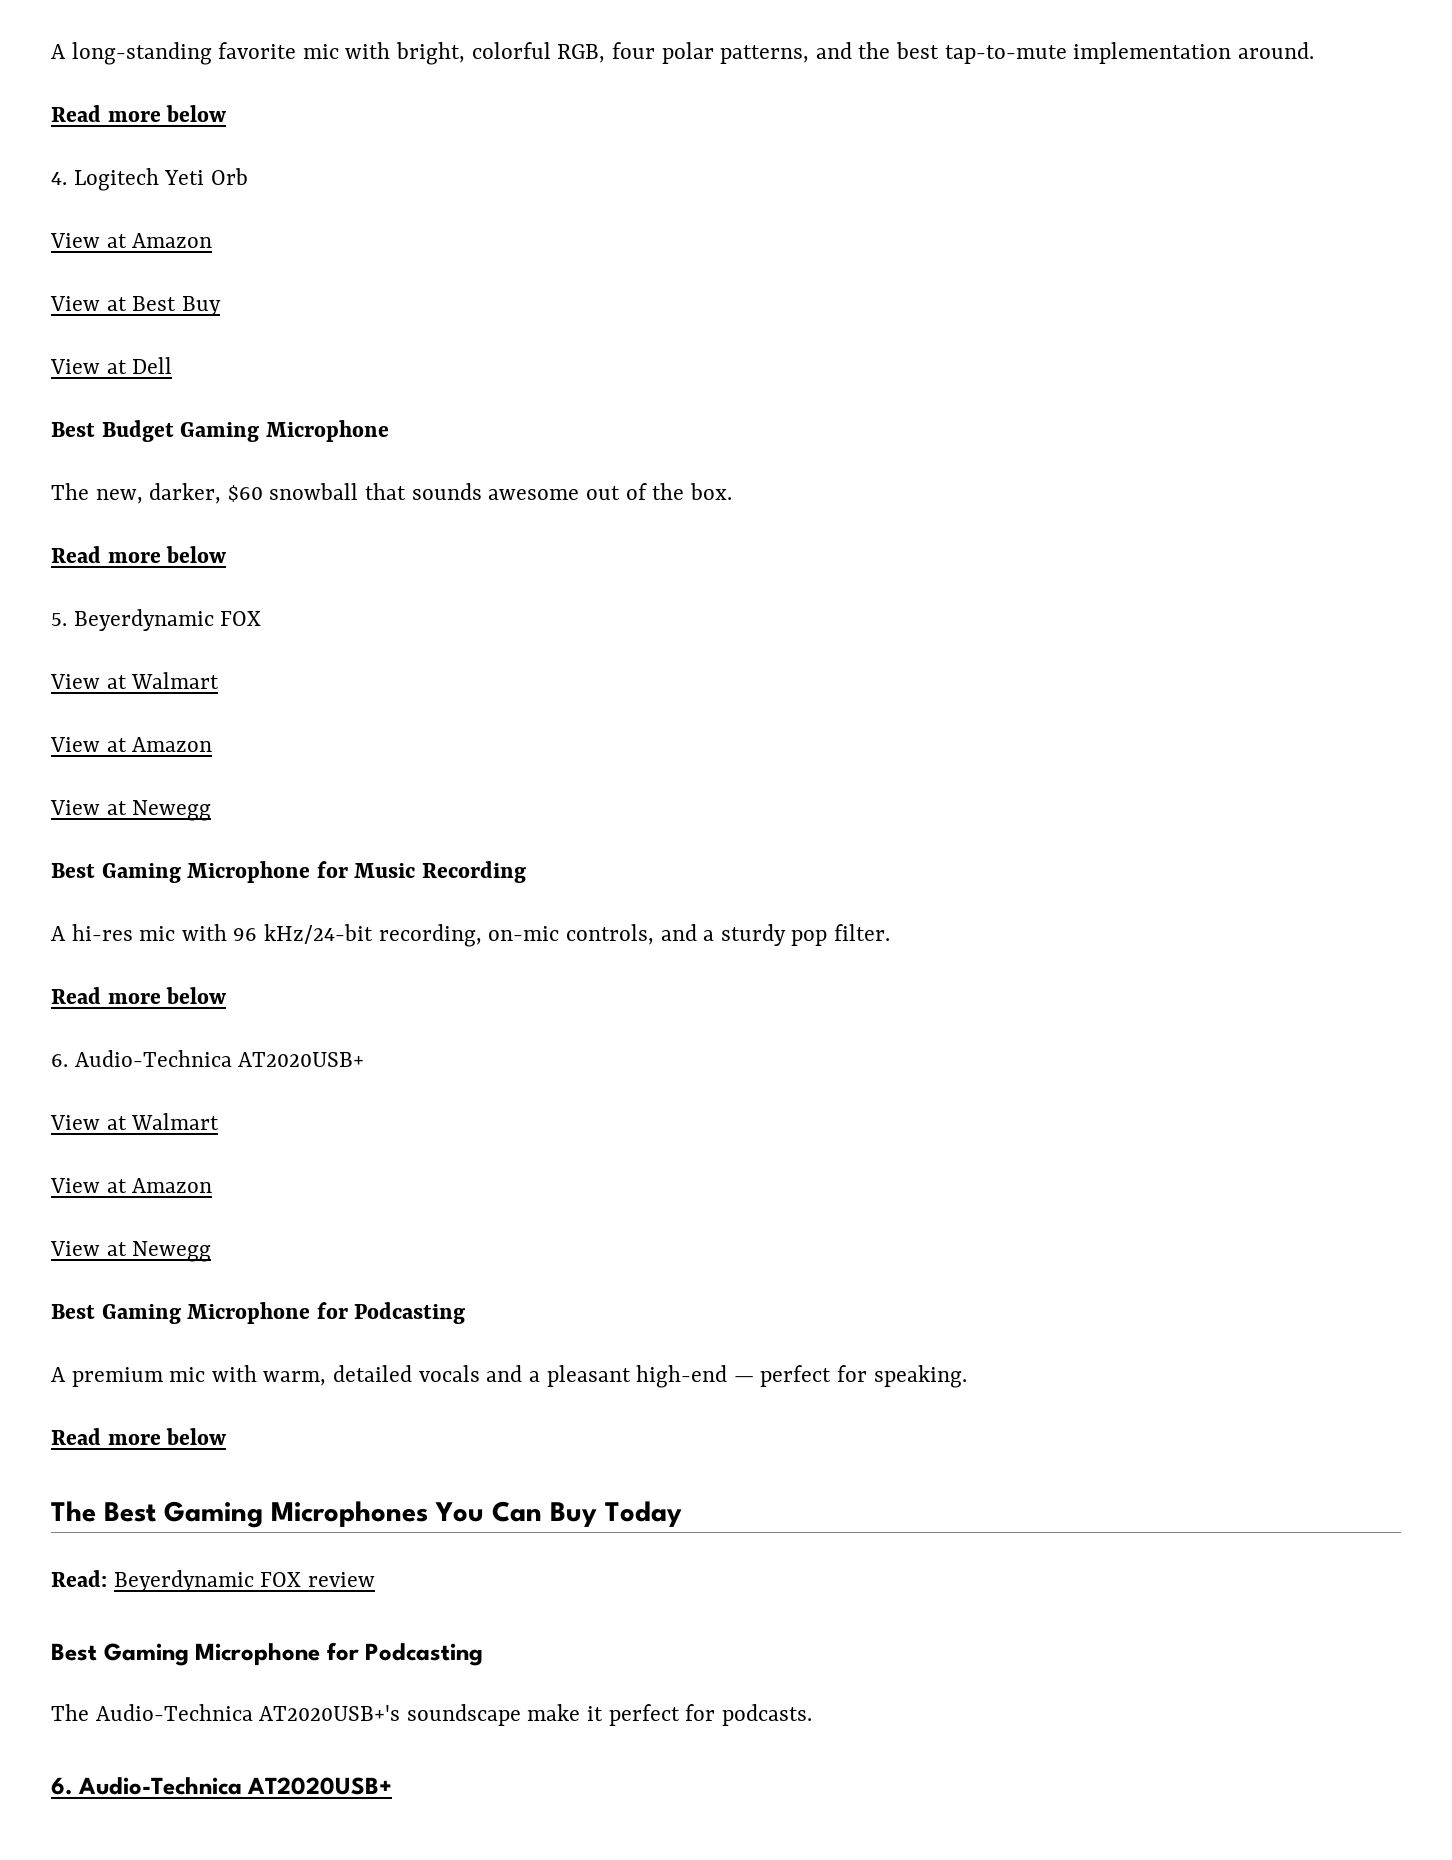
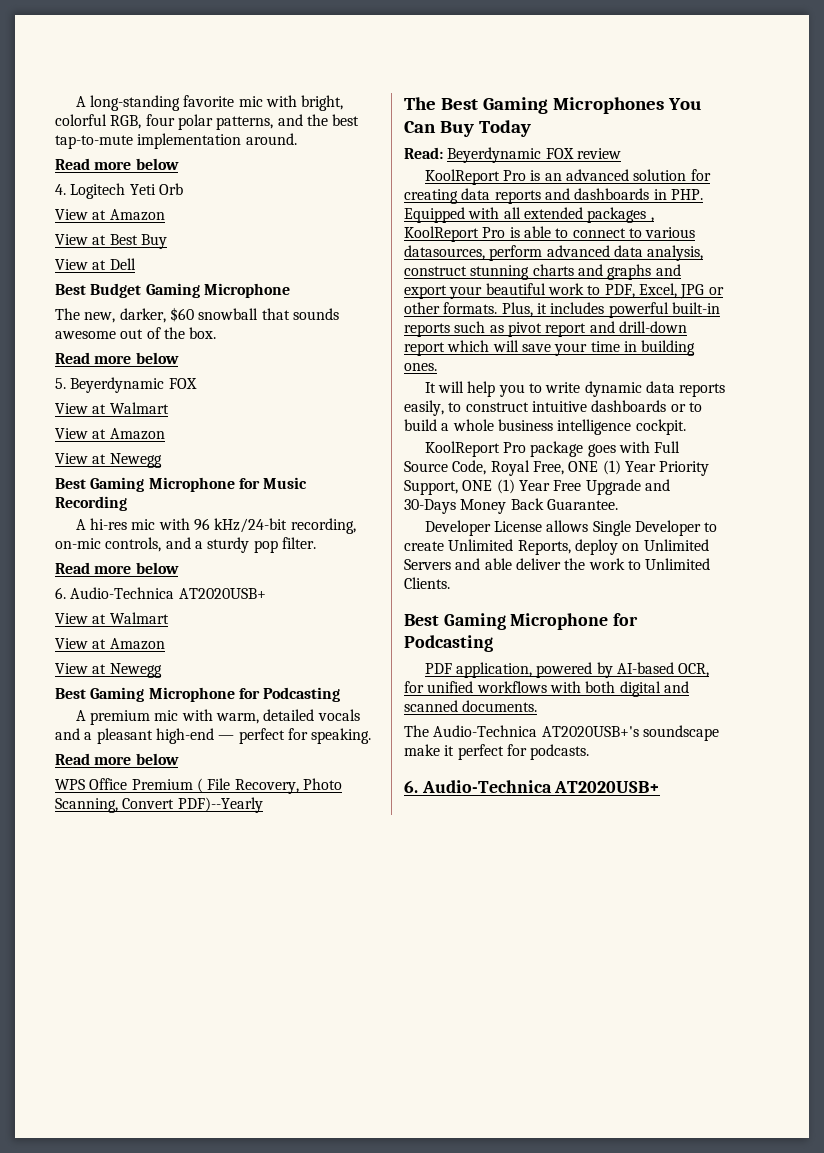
+ WPS Office Premium ( File Recovery, Photo Scanning, Convert PDF)--Yearly
  Read: Beyerdynamic FOX review
+ KoolReport Pro is an advanced solution for creating data reports and dashboards in PHP. Equipped with all extended packages , KoolReport Pro is able to connect to various datasources, perform advanced data analysis, construct stunning charts and graphs and export your beautiful work to PDF, Excel, JPG or other formats. Plus, it includes powerful built-in reports such as pivot report and drill-down report which will save your time in building ones.
+ It will help you to write dynamic data reports easily, to construct intuitive dashboards or to build a whole business intelligence cockpit.
+ KoolReport Pro package goes with Full Source Code, Royal Free, ONE (1) Year Priority Support, ONE (1) Year Free Upgrade and 30-Days Money Back Guarantee.
+ Developer License allows Single Developer to create Unlimited Reports, deploy on Unlimited Servers and able deliver the work to Unlimited Clients.
  Best Gaming Microphone for Podcasting
+ PDF application, powered by AI-based OCR, for unified workflows with both digital and scanned documents.

